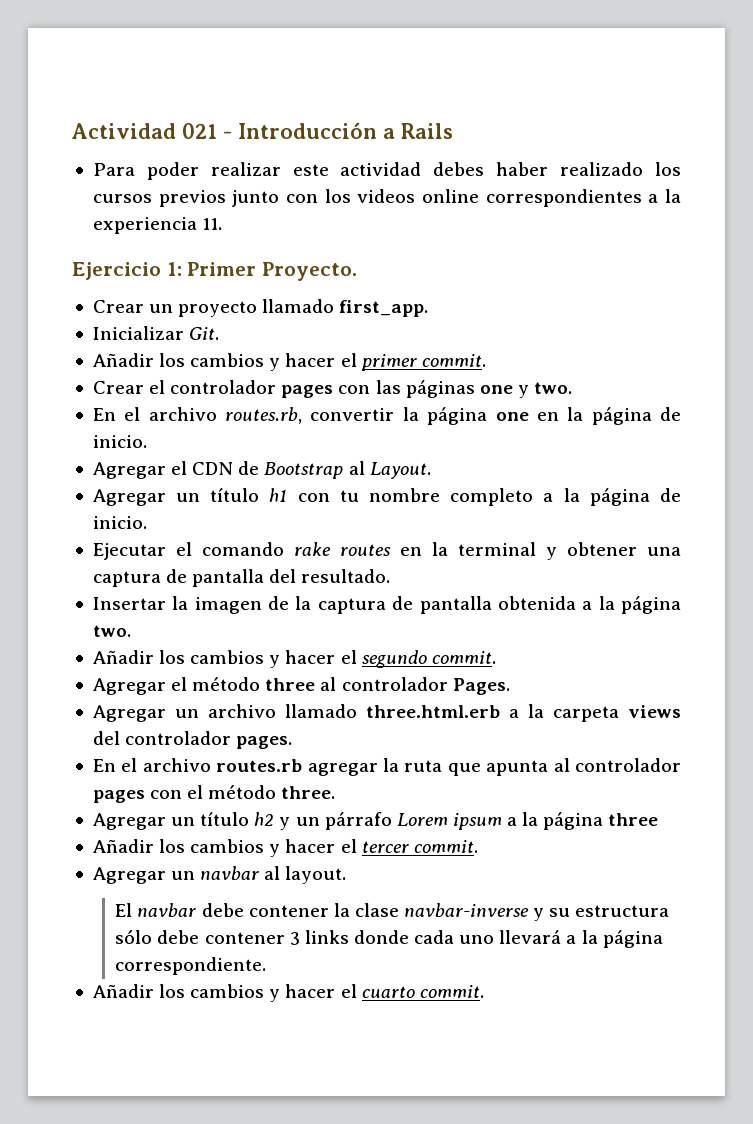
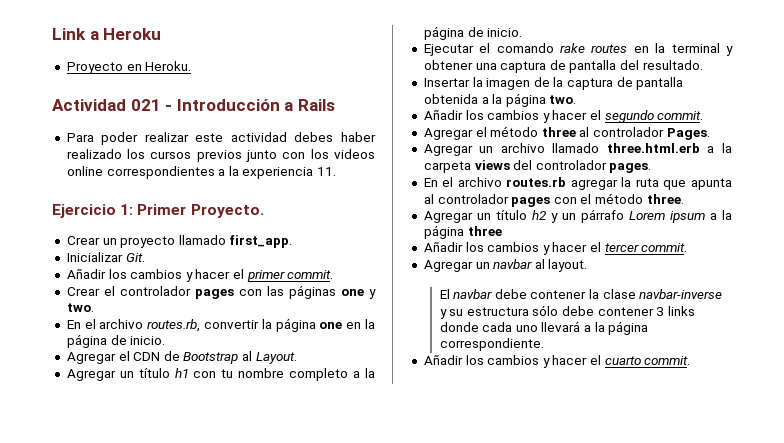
+ Link a Heroku
+ Proyecto en Heroku.

